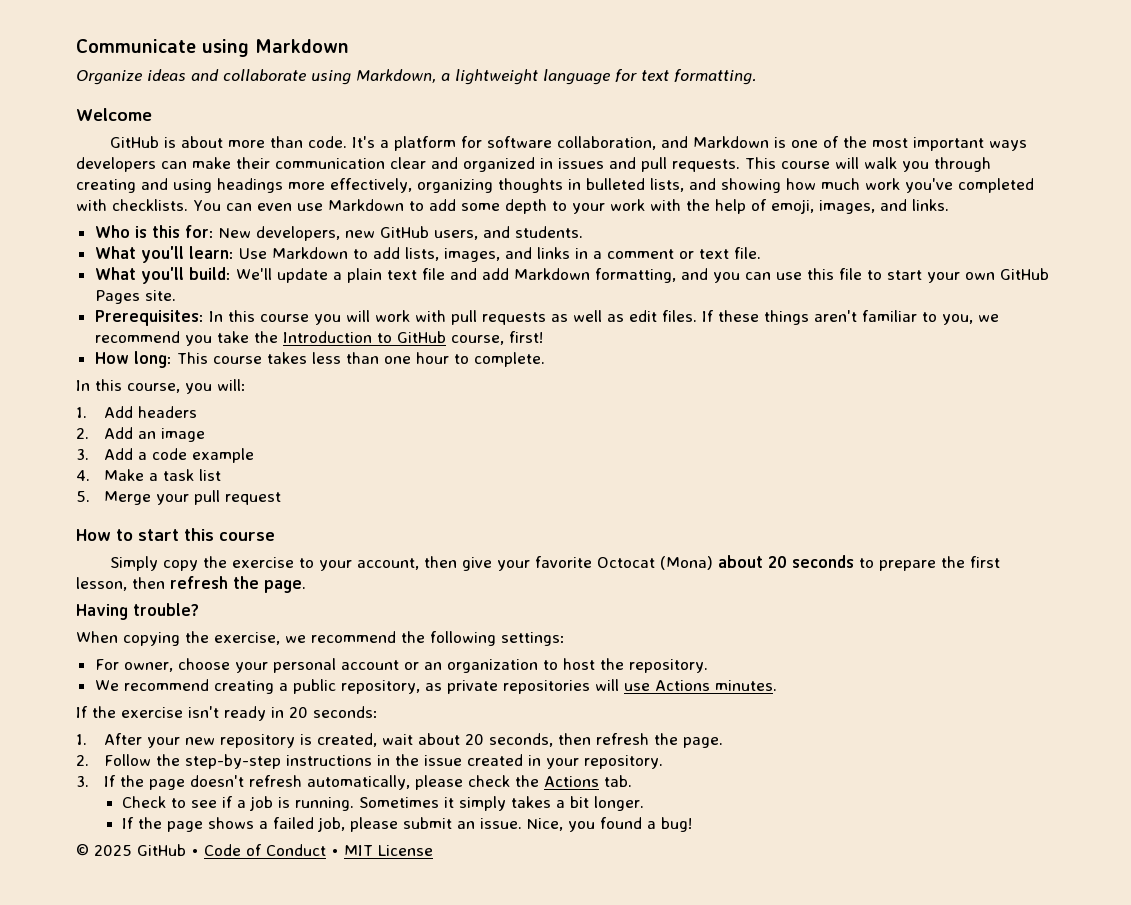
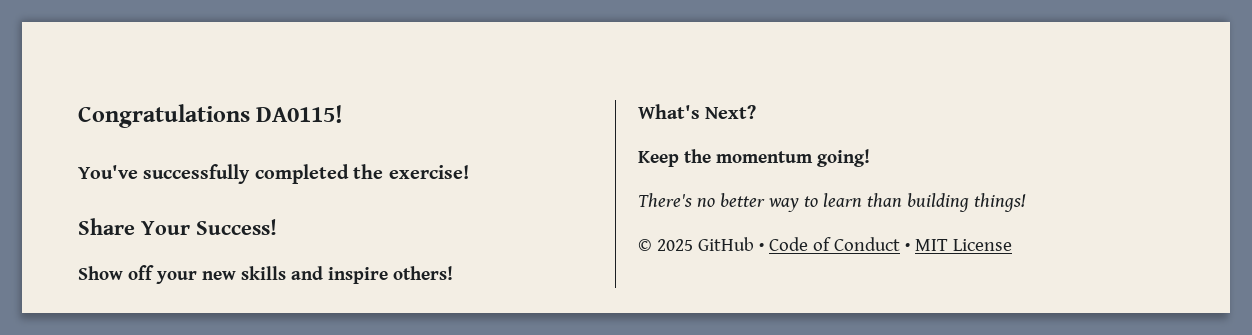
- Communicate using Markdown
- Organize ideas and collaborate using Markdown, a lightweight language for text formatting.
- Welcome
- GitHub is about more than code. It's a platform for software collaboration, and Markdown is one of the most important ways developers can make their communication clear and organized in issues and pull requests. This course will walk you through creating and using headings more effectively, organizing thoughts in bulleted lists, and showing how much work you've completed with checklists. You can even use Markdown to add some depth to your work with the help of emoji, images, and links.
- Who is this for: New developers, new GitHub users, and students.
- What you'll learn: Use Markdown to add lists, images, and links in a comment or text file.
- What you'll build: We'll update a plain text file and add Markdown formatting, and you can use this file to start your own GitHub Pages site.
- Prerequisites: In this course you will work with pull requests as well as edit files. If these things aren't familiar to you, we recommend you take the Introduction to GitHub course, first!
- How long: This course takes less than one hour to complete.
- In this course, you will:
- 1. Add headers
- 2. Add an image
- 3. Add a code example
- 4. Make a task list
- 5. Merge your pull request
- How to start this course
- Simply copy the exercise to your account, then give your favorite Octocat (Mona) about 20 seconds to prepare the first lesson, then refresh the page.
- Having trouble?
- When copying the exercise, we recommend the following settings:
- For owner, choose your personal account or an organization to host the repository.
- We recommend creating a public repository, as private repositories will use Actions minutes.
- If the exercise isn't ready in 20 seconds:
- 1. After your new repository is created, wait about 20 seconds, then refresh the page.
- 2. Follow the step-by-step instructions in the issue created in your repository.
- 3. If the page doesn't refresh automatically, please check the Actions tab.
- Check to see if a job is running. Sometimes it simply takes a bit longer.
- If the page shows a failed job, please submit an issue. Nice, you found a bug!
+ Congratulations DA0115!
+ You've successfully completed the exercise!
+ Share Your Success!
+ Show off your new skills and inspire others!
+ What's Next?
+ Keep the momentum going!
+ There's no better way to learn than building things!

